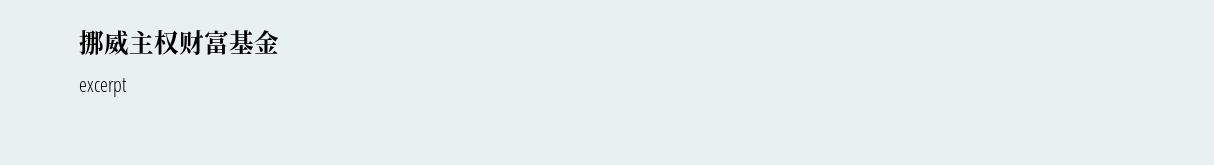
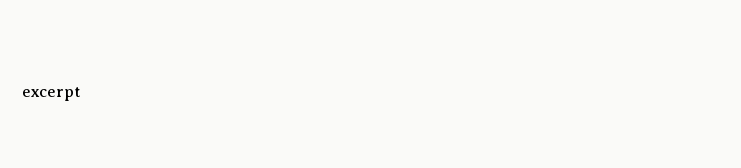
- 挪威主权财富基金

